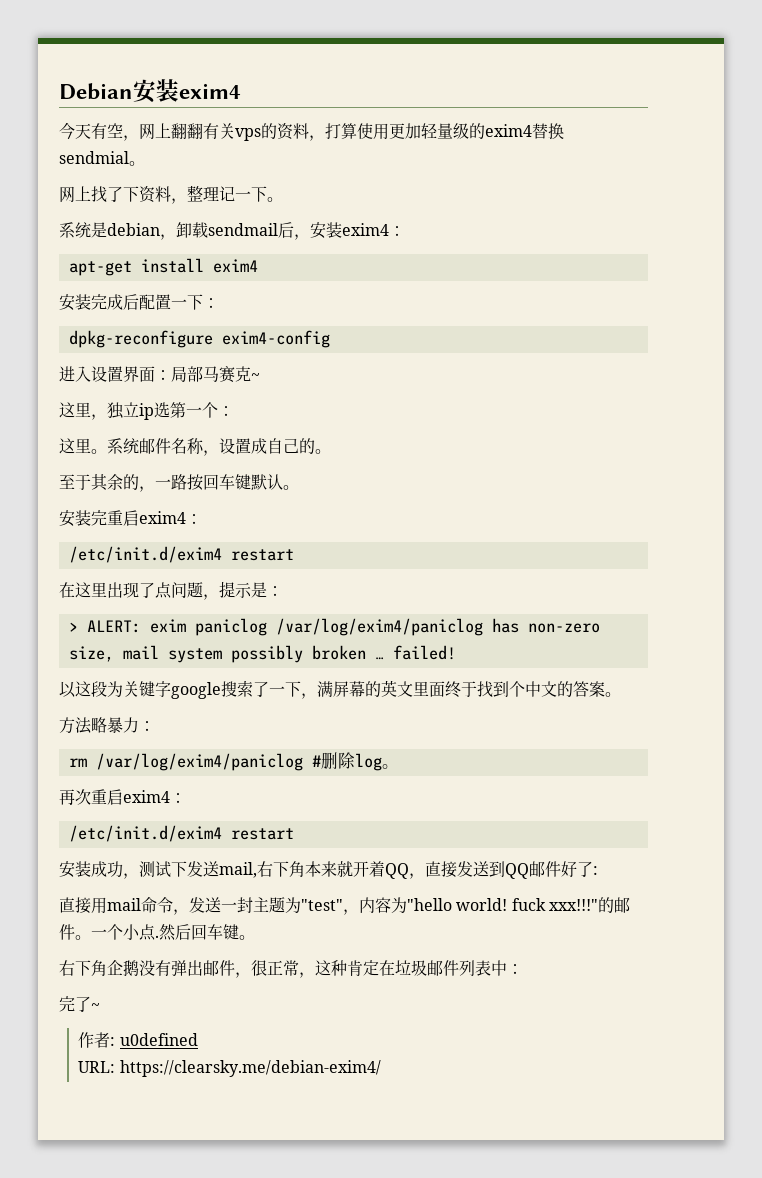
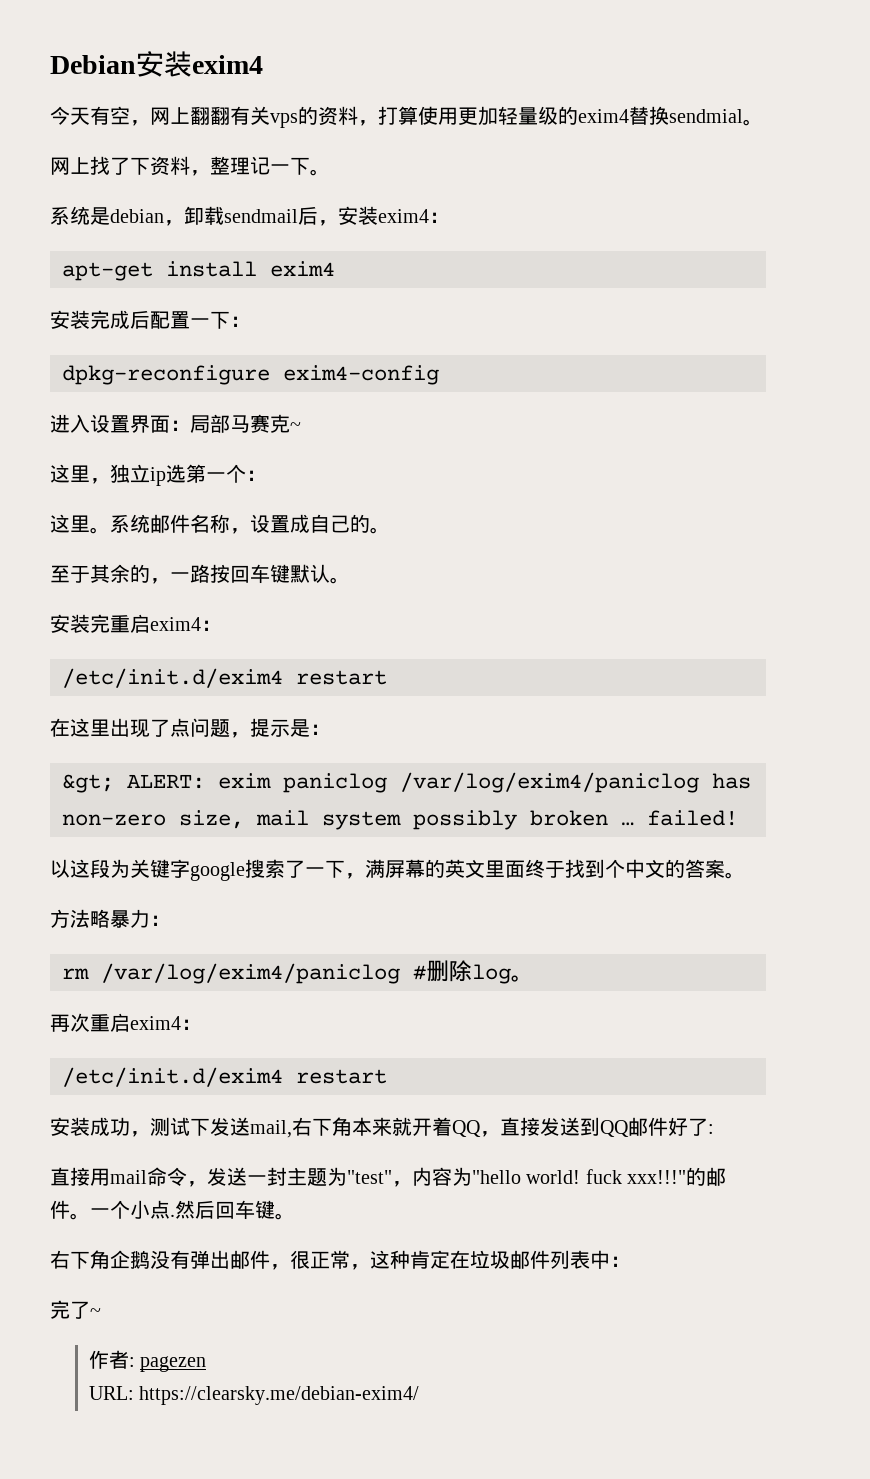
- > ALERT: exim paniclog /var/log/exim4/paniclog has non-zero size, mail system possibly broken … failed!
+ &gt; ALERT: exim paniclog /var/log/exim4/paniclog has non-zero size, mail system possibly broken … failed!
- 作者: u0defined
+ 作者: pagezen

